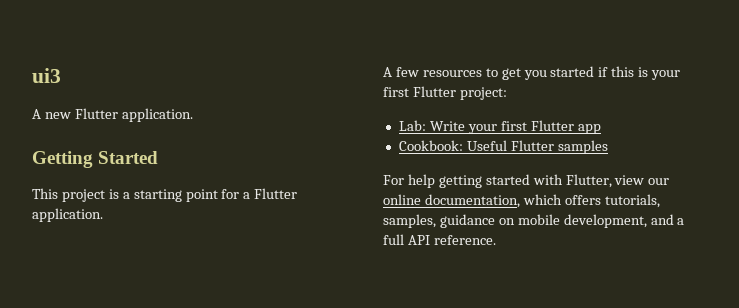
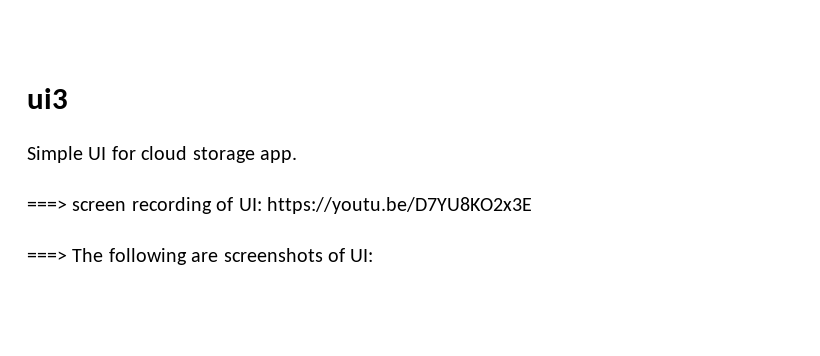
- A new Flutter application.
- Getting Started
- This project is a starting point for a Flutter application.
- A few resources to get you started if this is your first Flutter project:
- Lab: Write your first Flutter app
- Cookbook: Useful Flutter samples
- For help getting started with Flutter, view our online documentation, which offers tutorials, samples, guidance on mobile development, and a full API reference.
+ Simple UI for cloud storage app.
+ ===> screen recording of UI: https://youtu.be/D7YU8KO2x3E
+ ===> The following are screenshots of UI:

